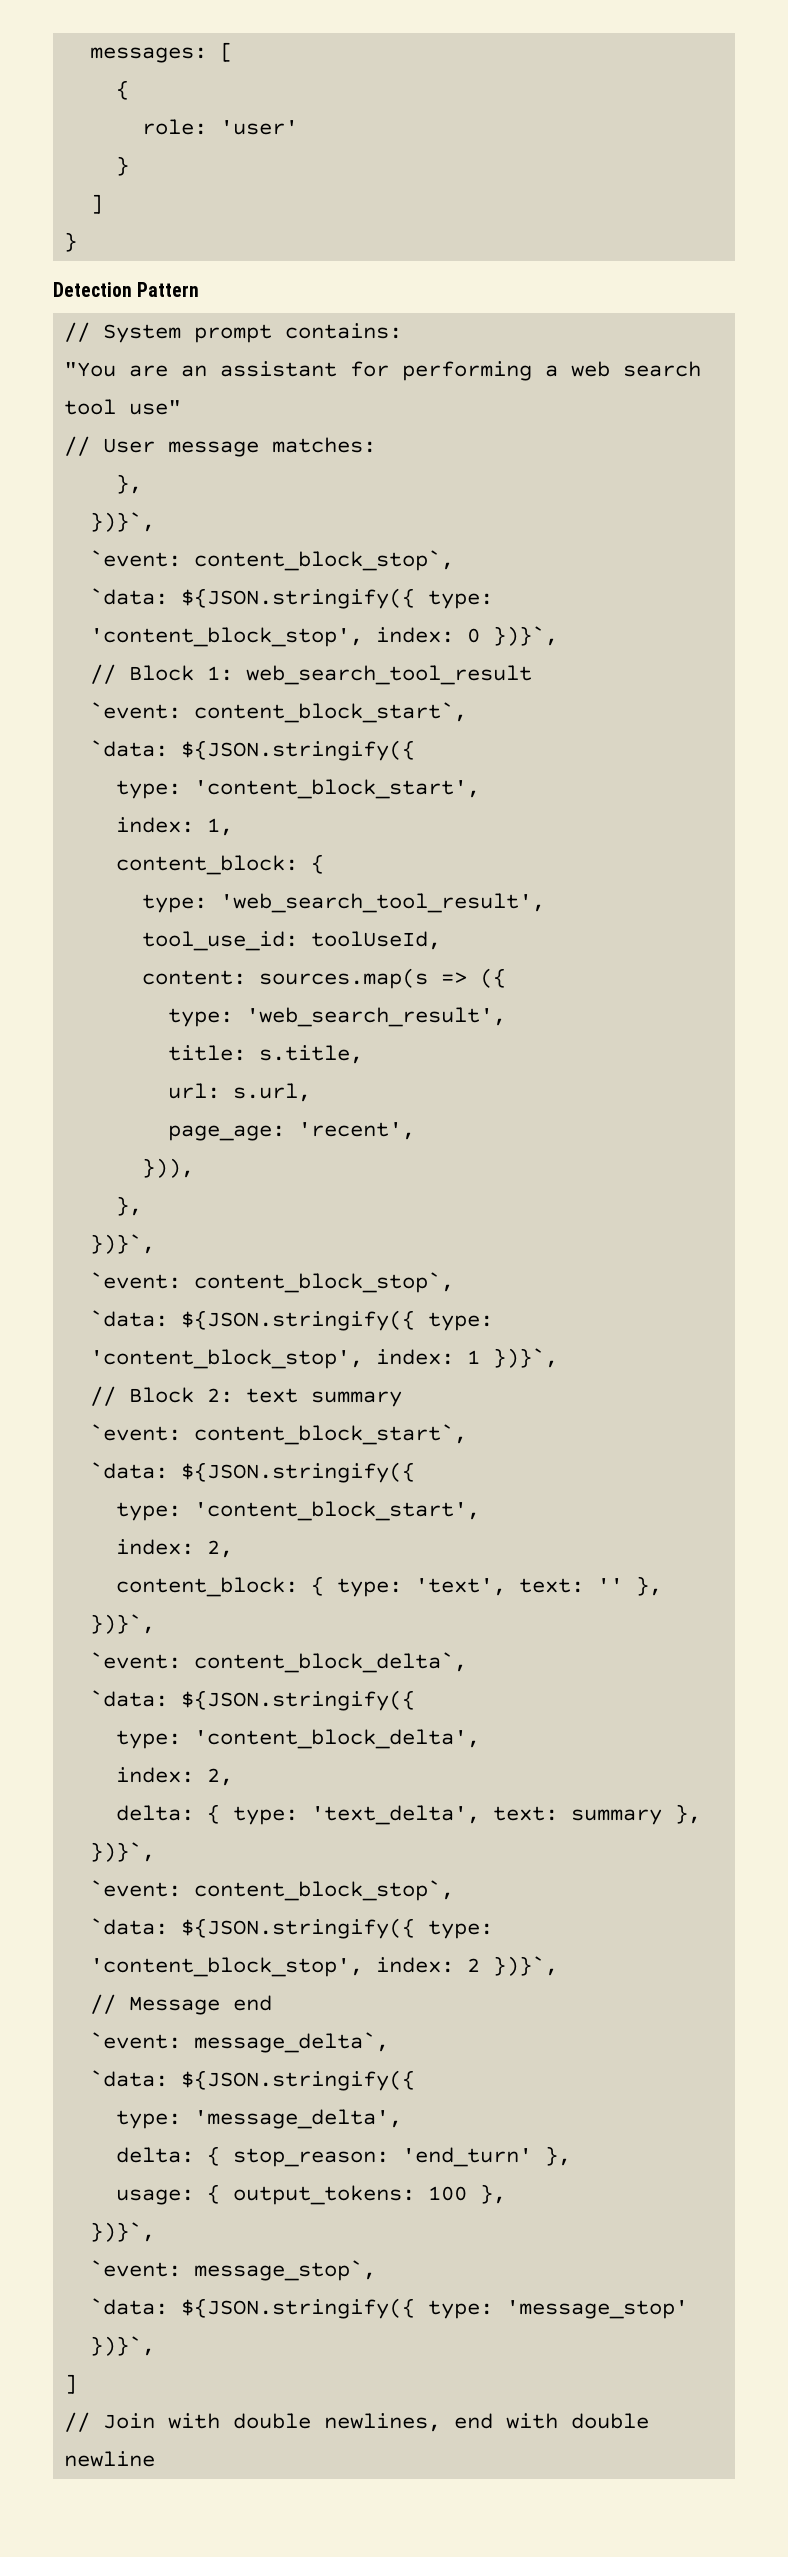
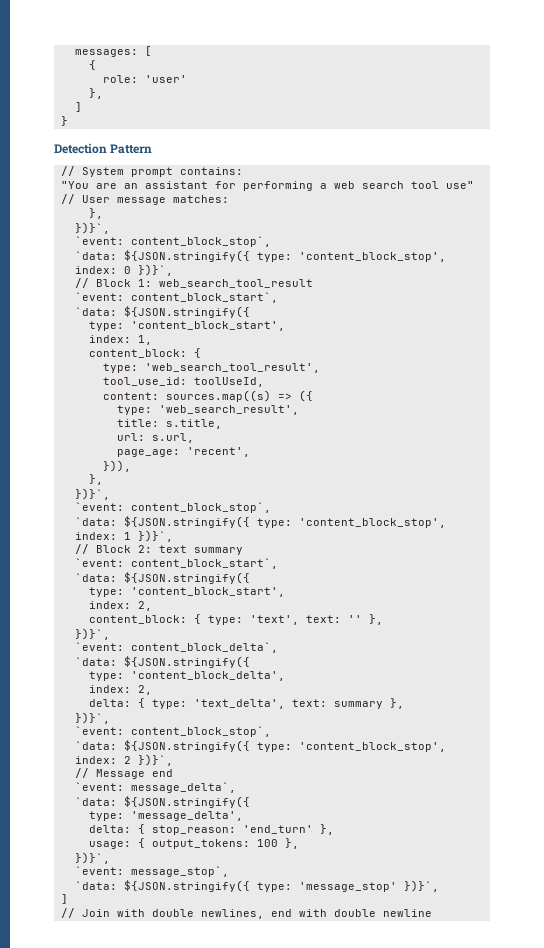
  role: 'user'
- }
+ },
- content: sources.map(s => ({
+ content: sources.map((s) => ({

